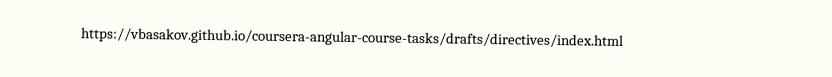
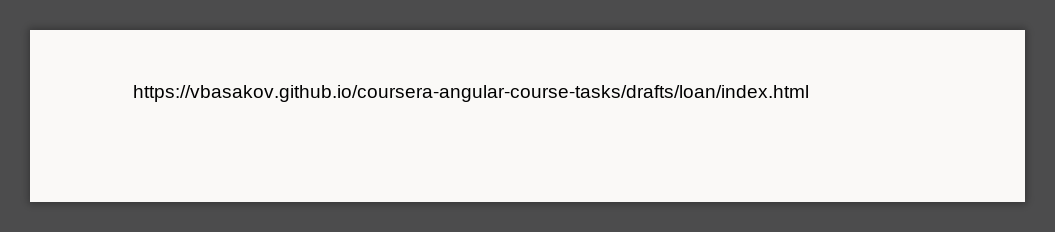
- https://vbasakov.github.io/coursera-angular-course-tasks/drafts/directives/index.html
+ https://vbasakov.github.io/coursera-angular-course-tasks/drafts/loan/index.html

